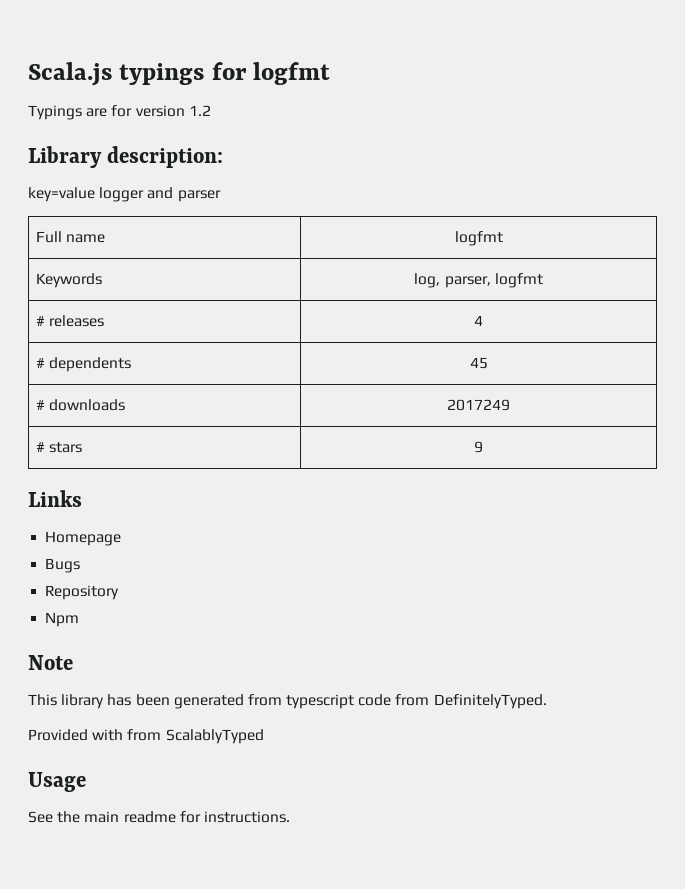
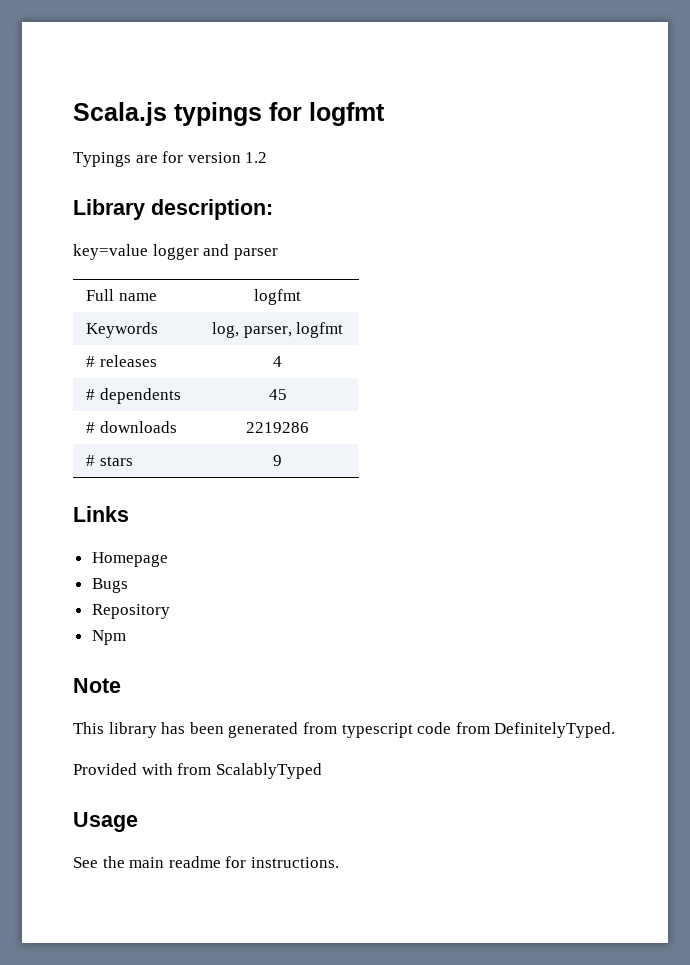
- # downloads | 2017249
+ # downloads | 2219286

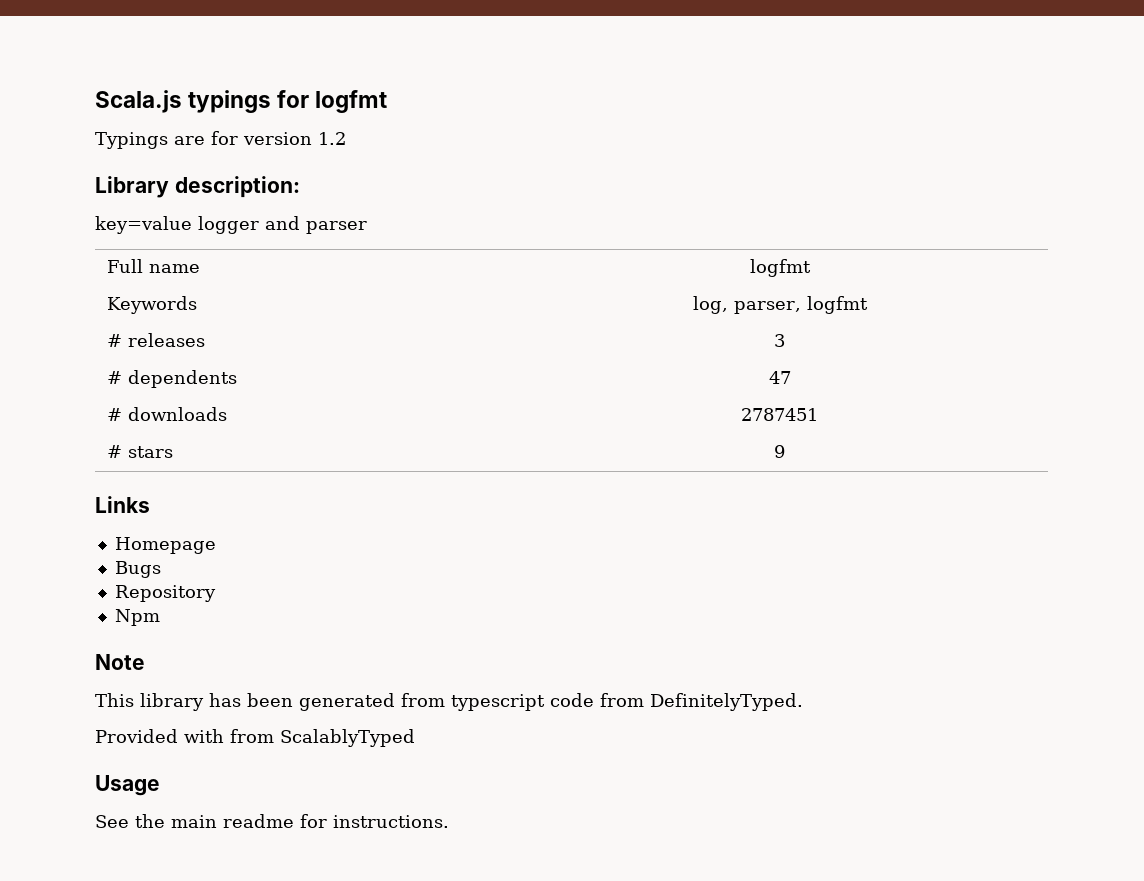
- # releases | 4
+ # releases | 3
- # dependents | 45
+ # dependents | 47
- # downloads | 2219286
+ # downloads | 2787451

